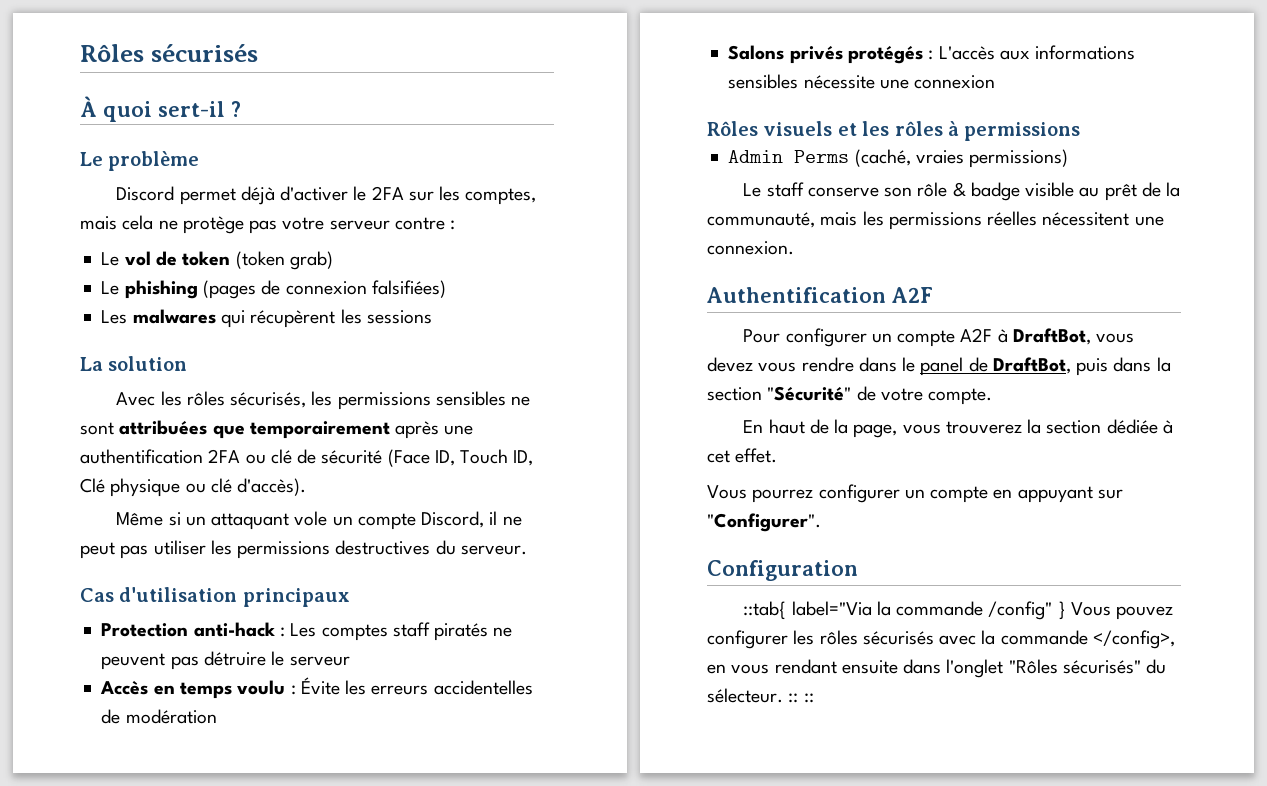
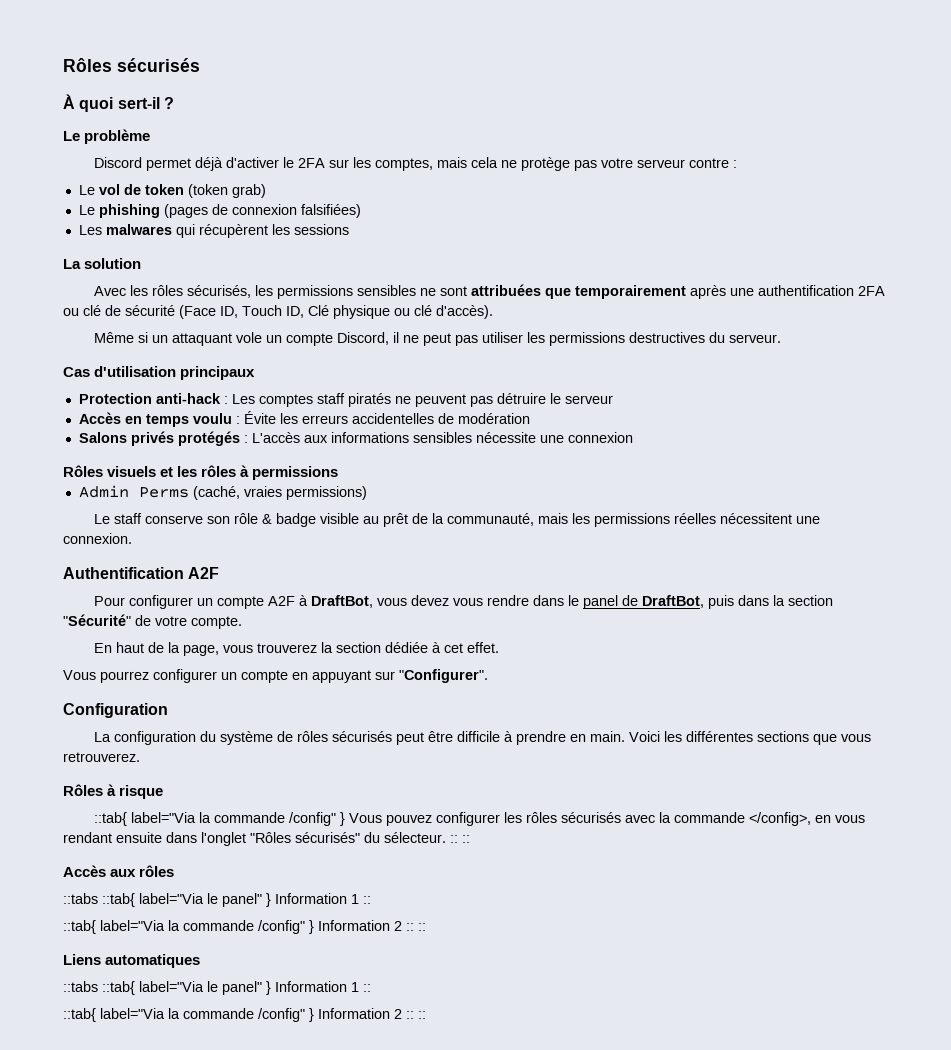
+ La configuration du système de rôles sécurisés peut être difficile à prendre en main. Voici les différentes sections que vous retrouverez.
+ Rôles à risque
+ Accès aux rôles
+ ::tabs ::tab{ label="Via le panel" } Information 1 ::
+ ::tab{ label="Via la commande /config" } Information 2 :: ::
+ Liens automatiques
+ ::tabs ::tab{ label="Via le panel" } Information 1 ::
+ ::tab{ label="Via la commande /config" } Information 2 :: ::

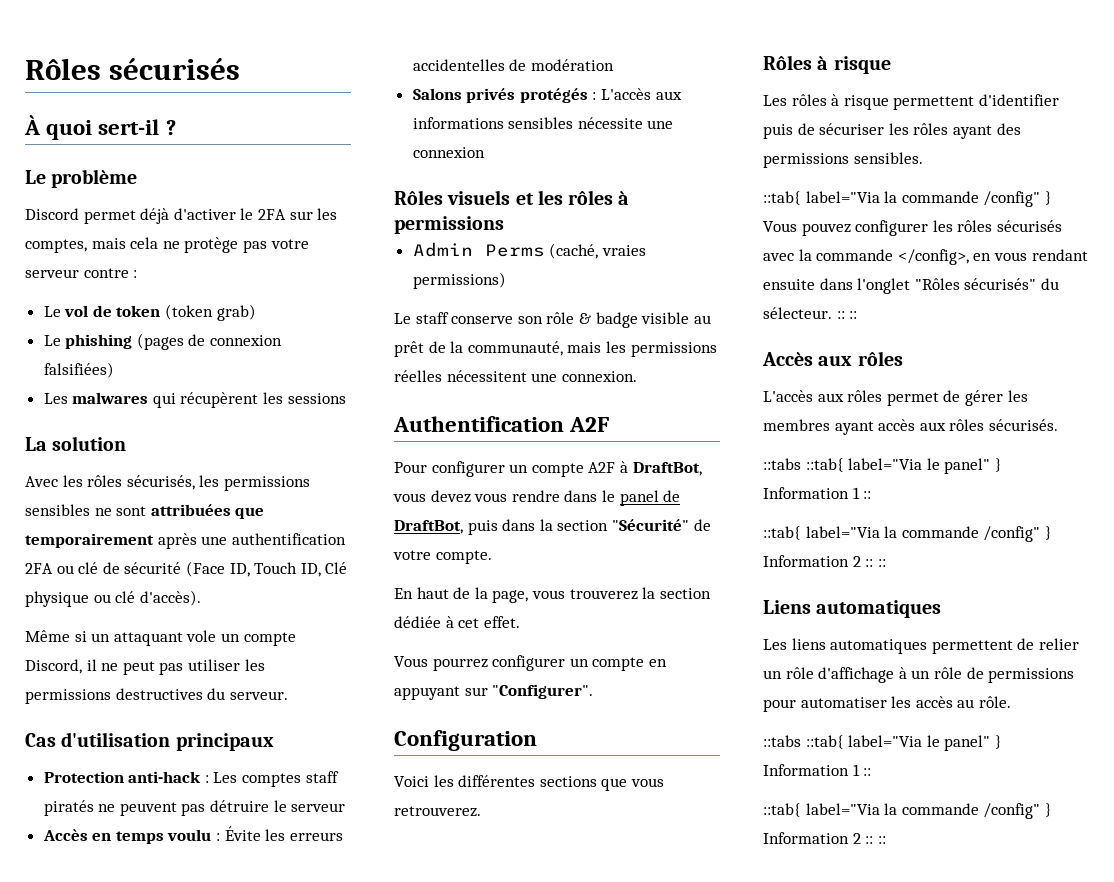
- La configuration du système de rôles sécurisés peut être difficile à prendre en main.
+ Les rôles à risque permettent d'identifier puis de sécuriser les rôles ayant des permissions sensibles.
+ L'accès aux rôles permet de gérer les membres ayant accès aux rôles sécurisés.
+ Les liens automatiques permettent de relier un rôle d'affichage à un rôle de permissions pour automatiser les accès au rôle.

